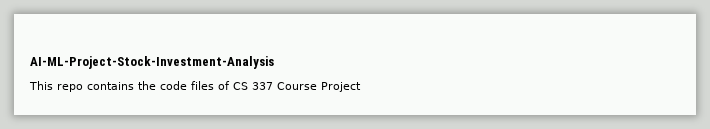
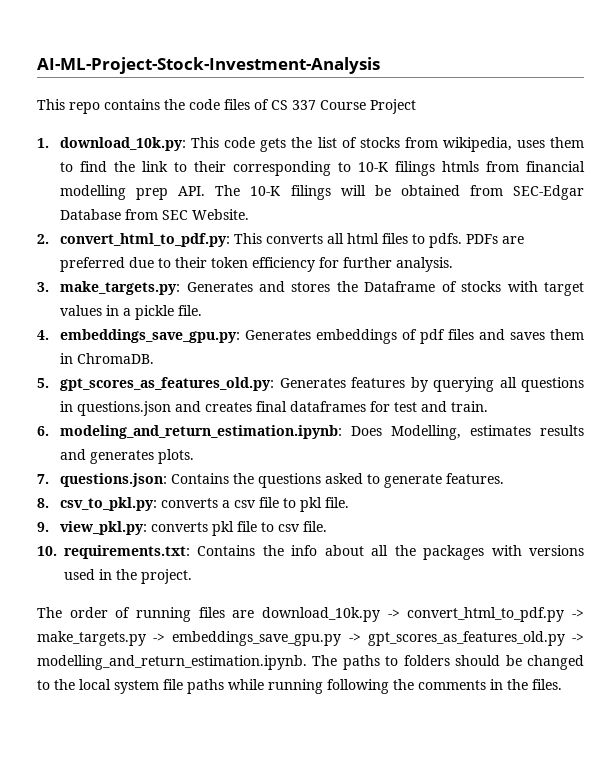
+ 1. download_10k.py: This code gets the list of stocks from wikipedia, uses them to find the link to their corresponding to 10-K filings htmls from financial modelling prep API. The 10-K filings will be obtained from SEC-Edgar Database from SEC Website.
+ 2. convert_html_to_pdf.py: This converts all html files to pdfs. PDFs are preferred due to their token efficiency for further analysis.
+ 3. make_targets.py: Generates and stores the Dataframe of stocks with target values in a pickle file.
+ 4. embeddings_save_gpu.py: Generates embeddings of pdf files and saves them in ChromaDB.
+ 5. gpt_scores_as_features_old.py: Generates features by querying all questions in questions.json and creates final dataframes for test and train.
+ 6. modeling_and_return_estimation.ipynb: Does Modelling, estimates results and generates plots.
+ 7. questions.json: Contains the questions asked to generate features.
+ 8. csv_to_pkl.py: converts a csv file to pkl file.
+ 9. view_pkl.py: converts pkl file to csv file.
+ 10. requirements.txt: Contains the info about all the packages with versions used in the project.
+ The order of running files are download_10k.py -> convert_html_to_pdf.py -> make_targets.py -> embeddings_save_gpu.py -> gpt_scores_as_features_old.py -> modelling_and_return_estimation.ipynb. The paths to folders should be changed to the local system file paths while running following the comments in the files.

